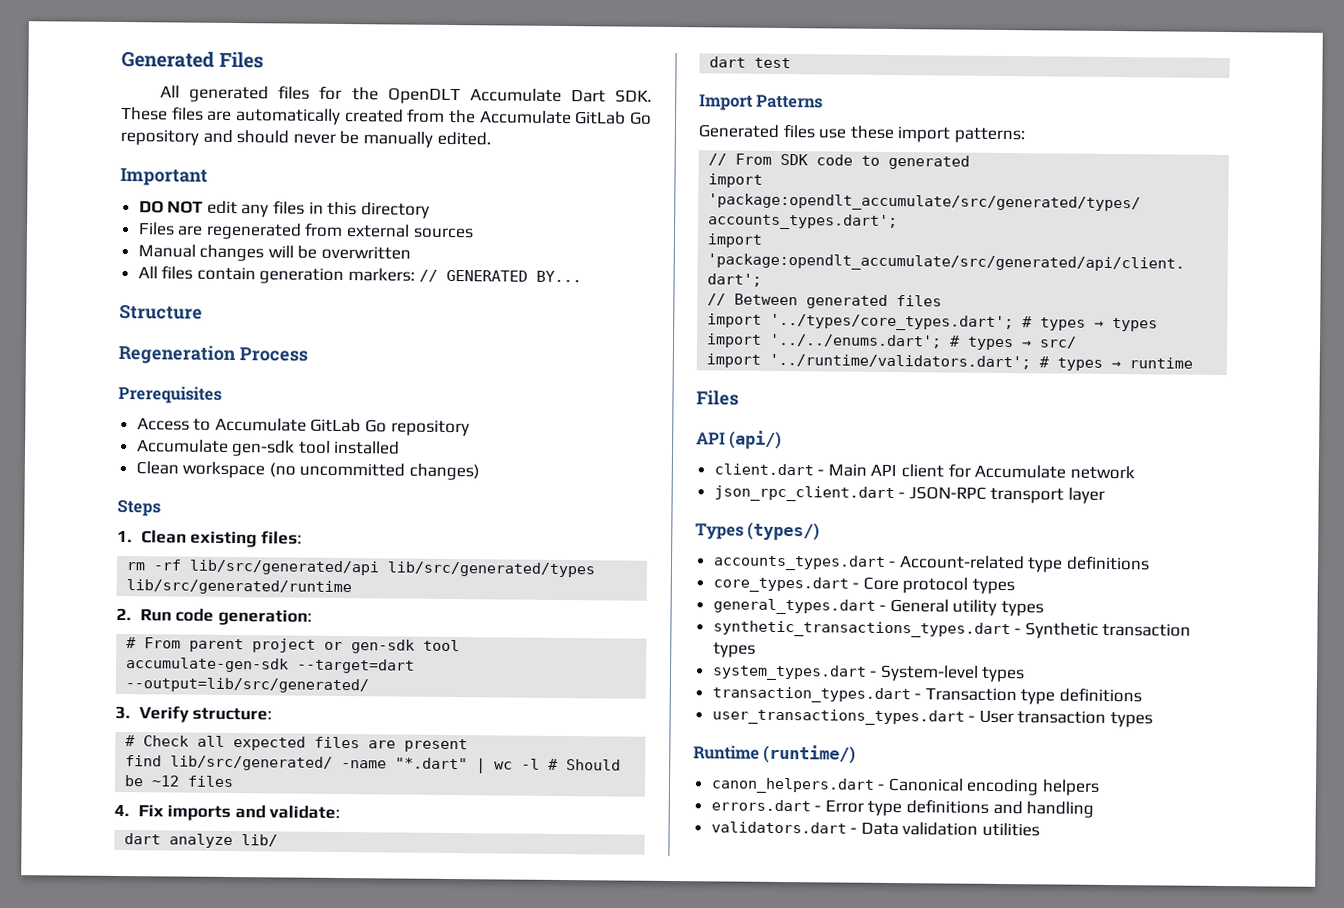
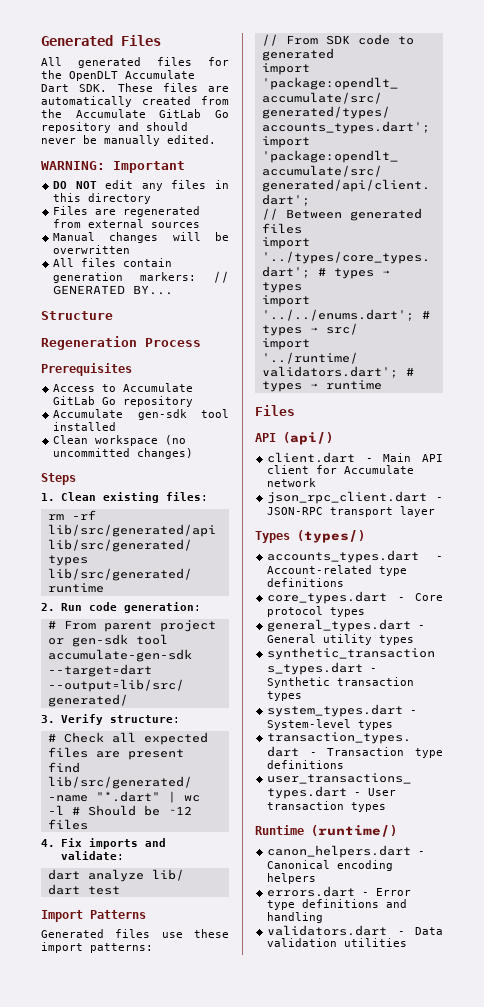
- Important
+ WARNING: Important

